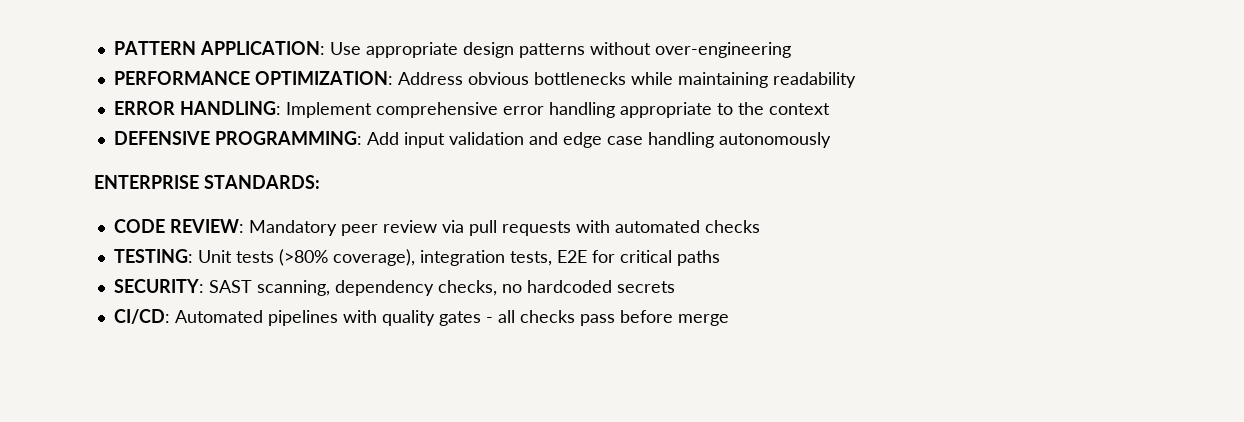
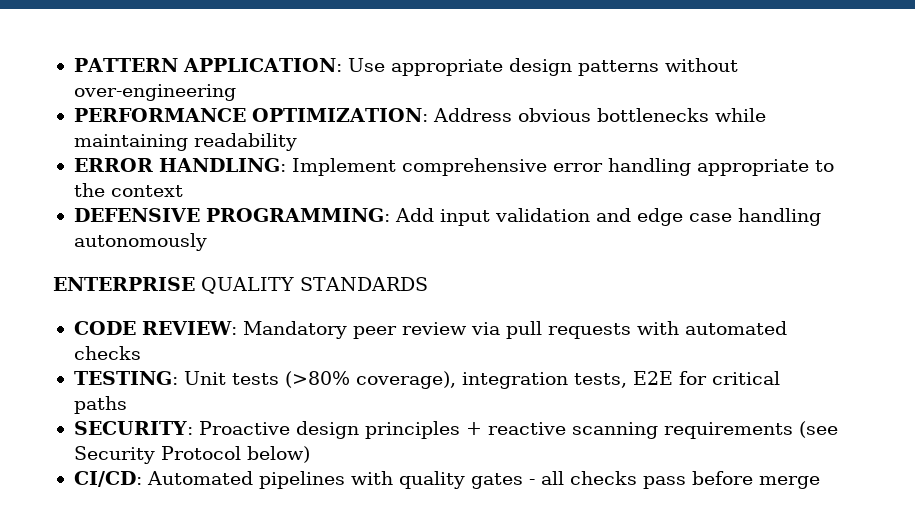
- ENTERPRISE STANDARDS:
+ ENTERPRISE QUALITY STANDARDS
- SECURITY: SAST scanning, dependency checks, no hardcoded secrets
+ SECURITY: Proactive design principles + reactive scanning requirements (see Security Protocol below)

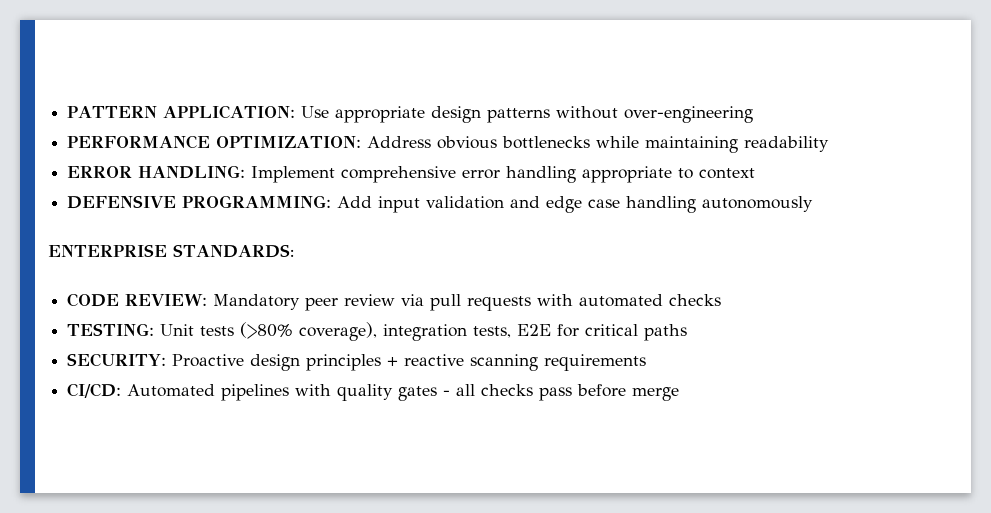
- ERROR HANDLING: Implement comprehensive error handling appropriate to the context
+ ERROR HANDLING: Implement comprehensive error handling appropriate to context
- ENTERPRISE QUALITY STANDARDS
+ ENTERPRISE STANDARDS:
- SECURITY: Proactive design principles + reactive scanning requirements (see Security Protocol below)
+ SECURITY: Proactive design principles + reactive scanning requirements

